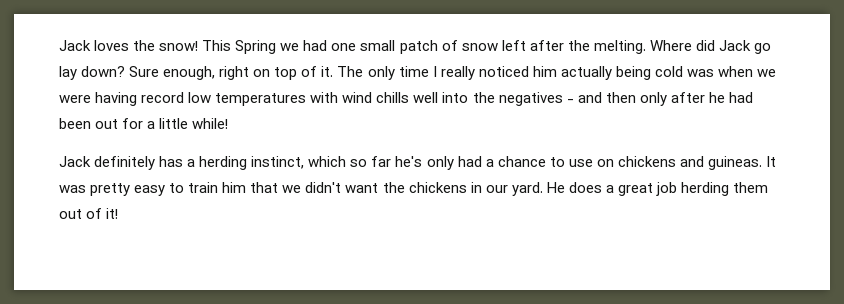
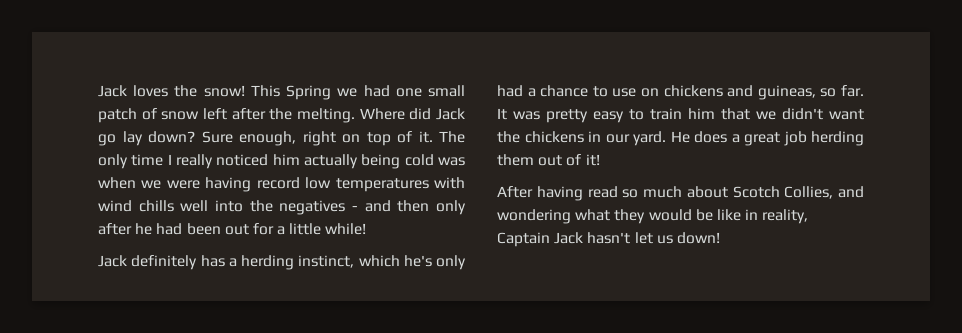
- Jack definitely has a herding instinct, which so far he's only had a chance to use on chickens and guineas.
+ Jack definitely has a herding instinct, which he's only had a chance to use on chickens and guineas, so far.
+ After having read so much about Scotch Collies, and wondering what they would be like in reality, Captain Jack hasn't let us down!

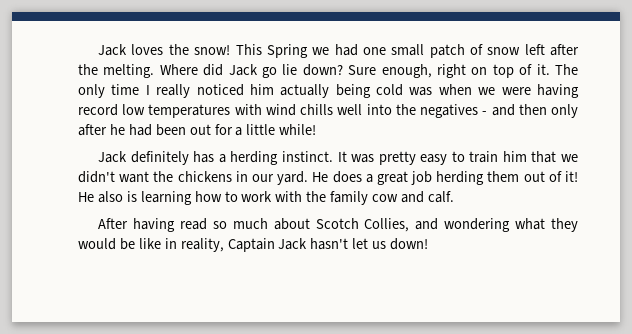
- Where did Jack go lay down?
+ Where did Jack go lie down?
- Jack definitely has a herding instinct, which he's only had a chance to use on chickens and guineas, so far.
+ Jack definitely has a herding instinct.
+ He also is learning how to work with the family cow and calf.

